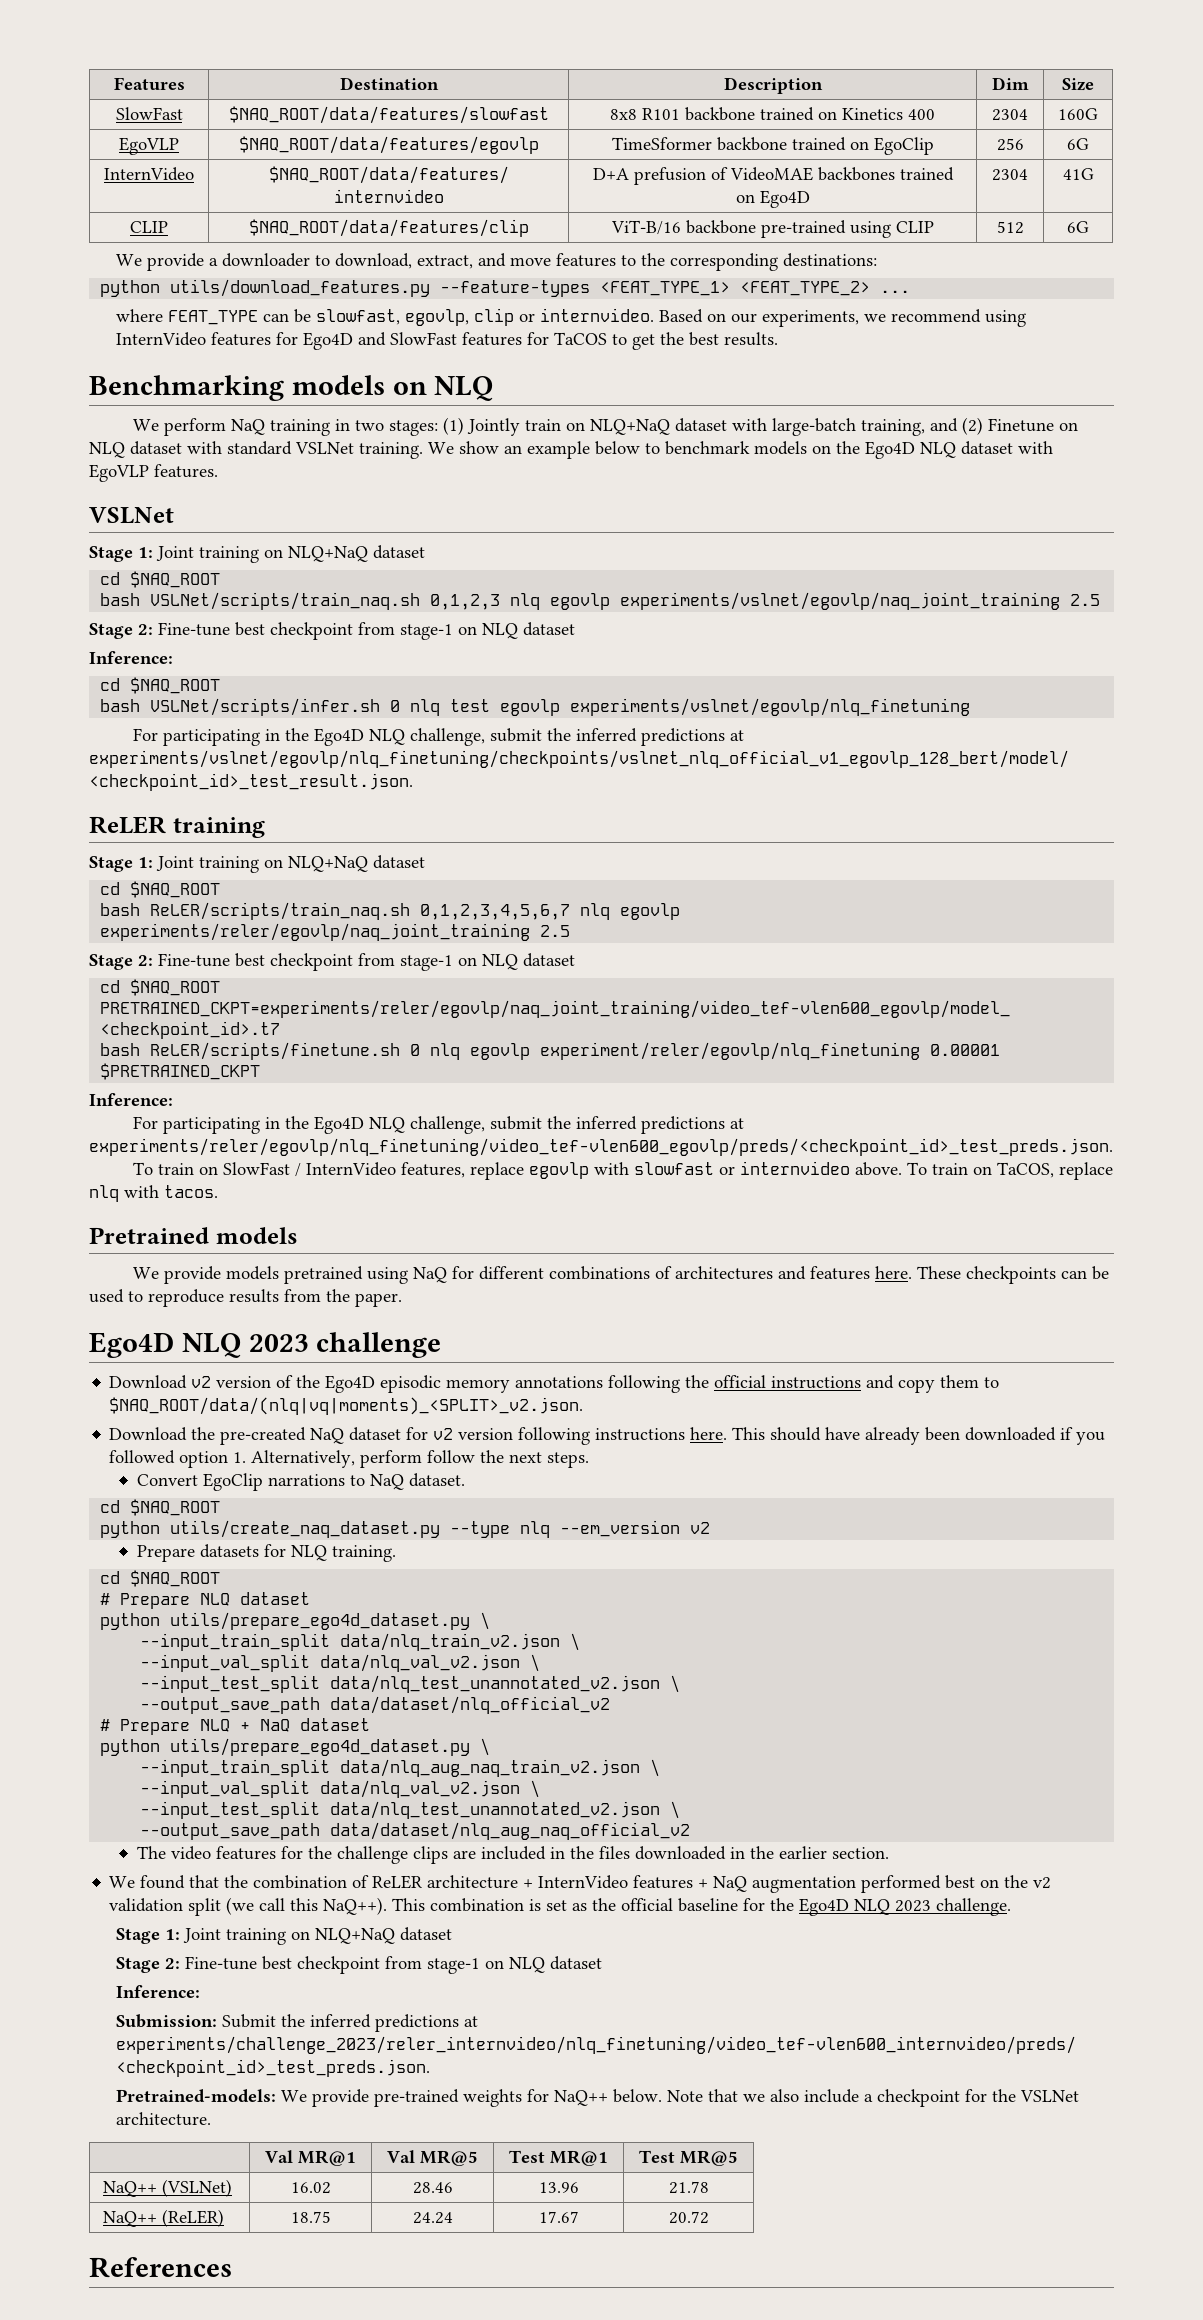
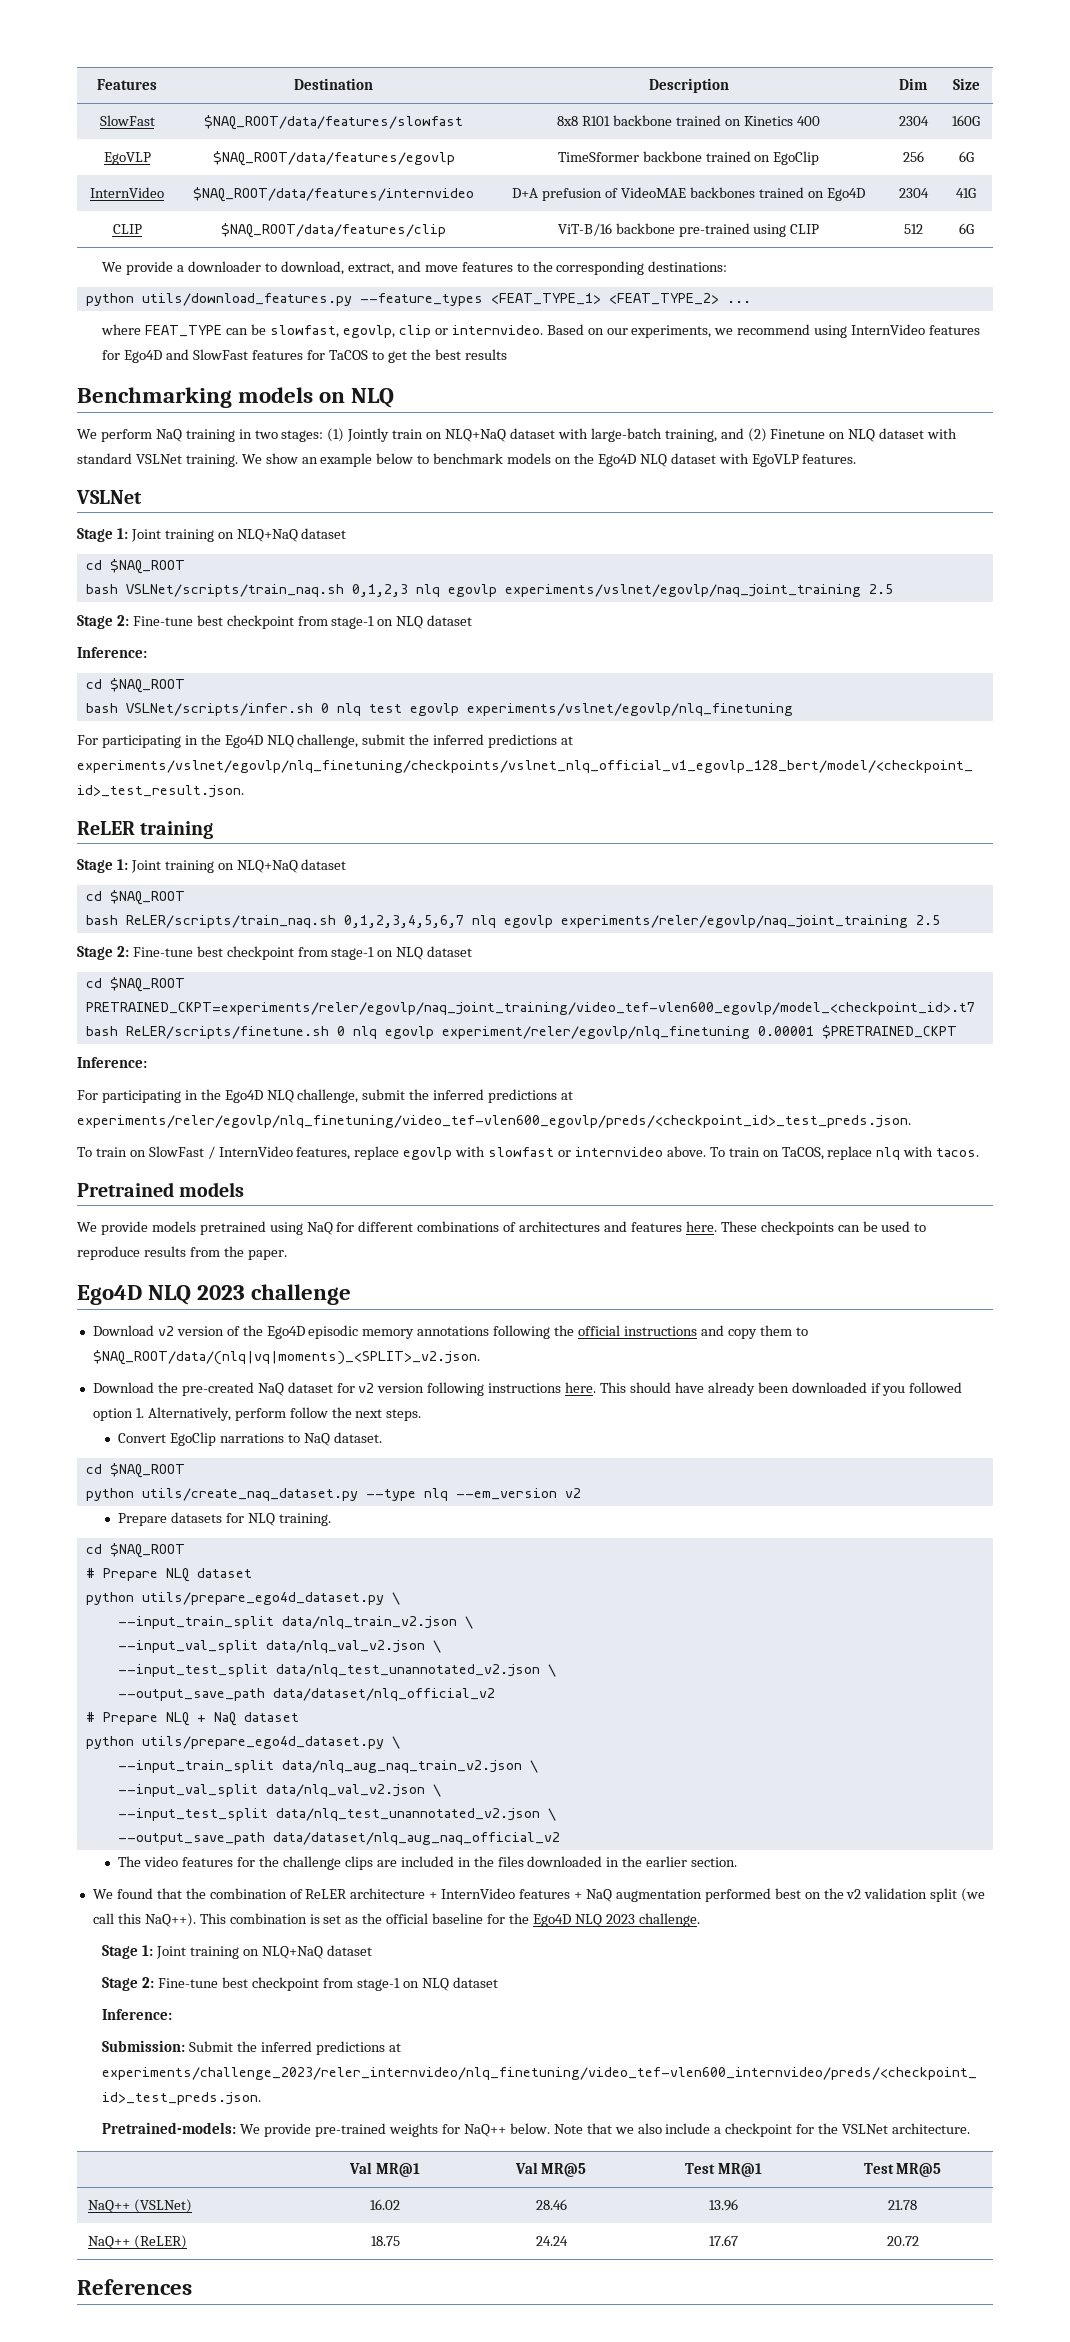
- python utils/download_features.py --feature-types <FEAT_TYPE_1> <FEAT_TYPE_2> ...
+ python utils/download_features.py --feature_types <FEAT_TYPE_1> <FEAT_TYPE_2> ...
- Based on our experiments, we recommend using InternVideo features for Ego4D and SlowFast features for TaCOS to get the best results.
+ Based on our experiments, we recommend using InternVideo features for Ego4D and SlowFast features for TaCOS to get the best results

